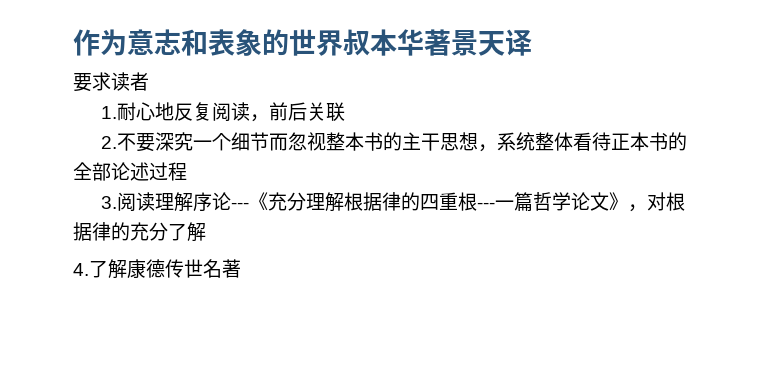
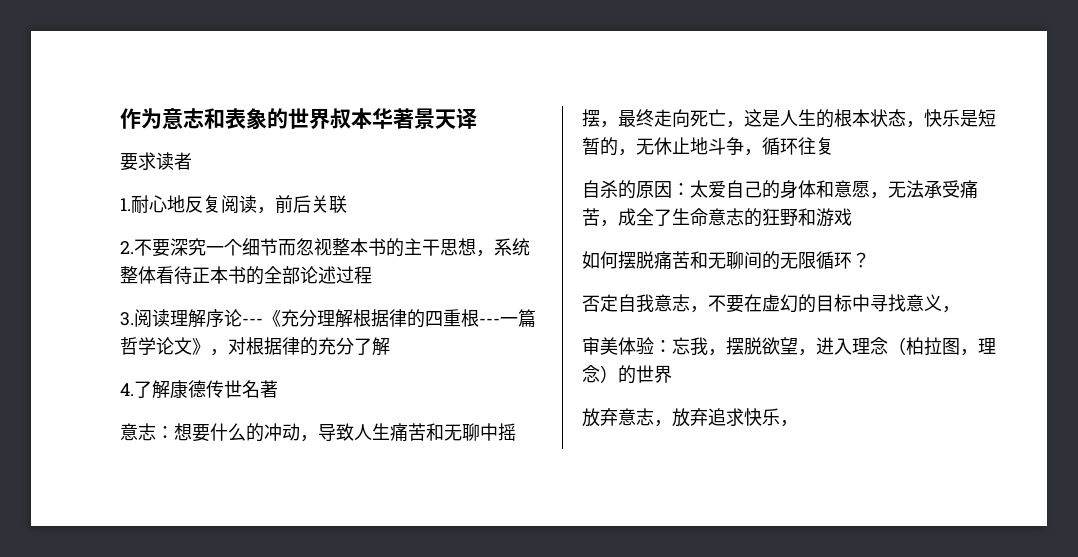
+ 意志：想要什么的冲动，导致人生痛苦和无聊中摇摆，最终走向死亡，这是人生的根本状态，快乐是短暂的，无休止地斗争，循环往复
+ 自杀的原因：太爱自己的身体和意愿，无法承受痛苦，成全了生命意志的狂野和游戏
+ 如何摆脱痛苦和无聊间的无限循环？
+ 否定自我意志，不要在虚幻的目标中寻找意义，
+ 审美体验：忘我，摆脱欲望，进入理念（柏拉图，理念）的世界
+ 放弃意志，放弃追求快乐，

